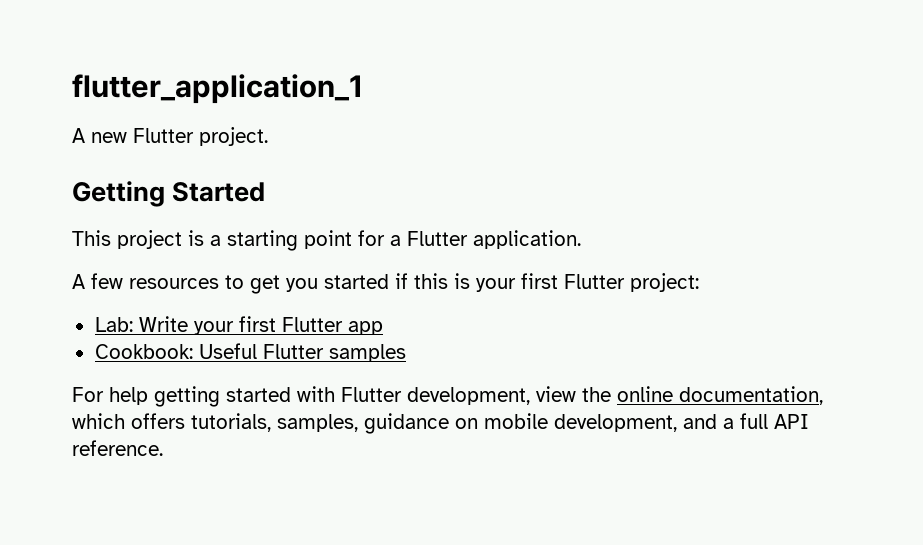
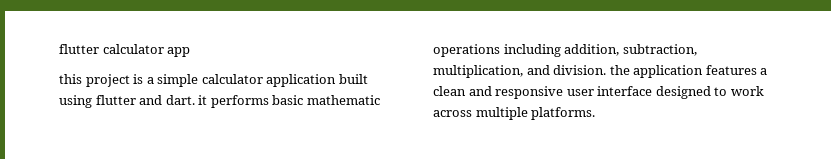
- flutter_application_1
- A new Flutter project.
- Getting Started
- This project is a starting point for a Flutter application.
- A few resources to get you started if this is your first Flutter project:
- Lab: Write your first Flutter app
- Cookbook: Useful Flutter samples
- For help getting started with Flutter development, view the online documentation, which offers tutorials, samples, guidance on mobile development, and a full API reference.
+ flutter calculator app
+ this project is a simple calculator application built using flutter and dart. it performs basic mathematic operations including addition, subtraction, multiplication, and division. the application features a clean and responsive user interface designed to work across multiple platforms.

